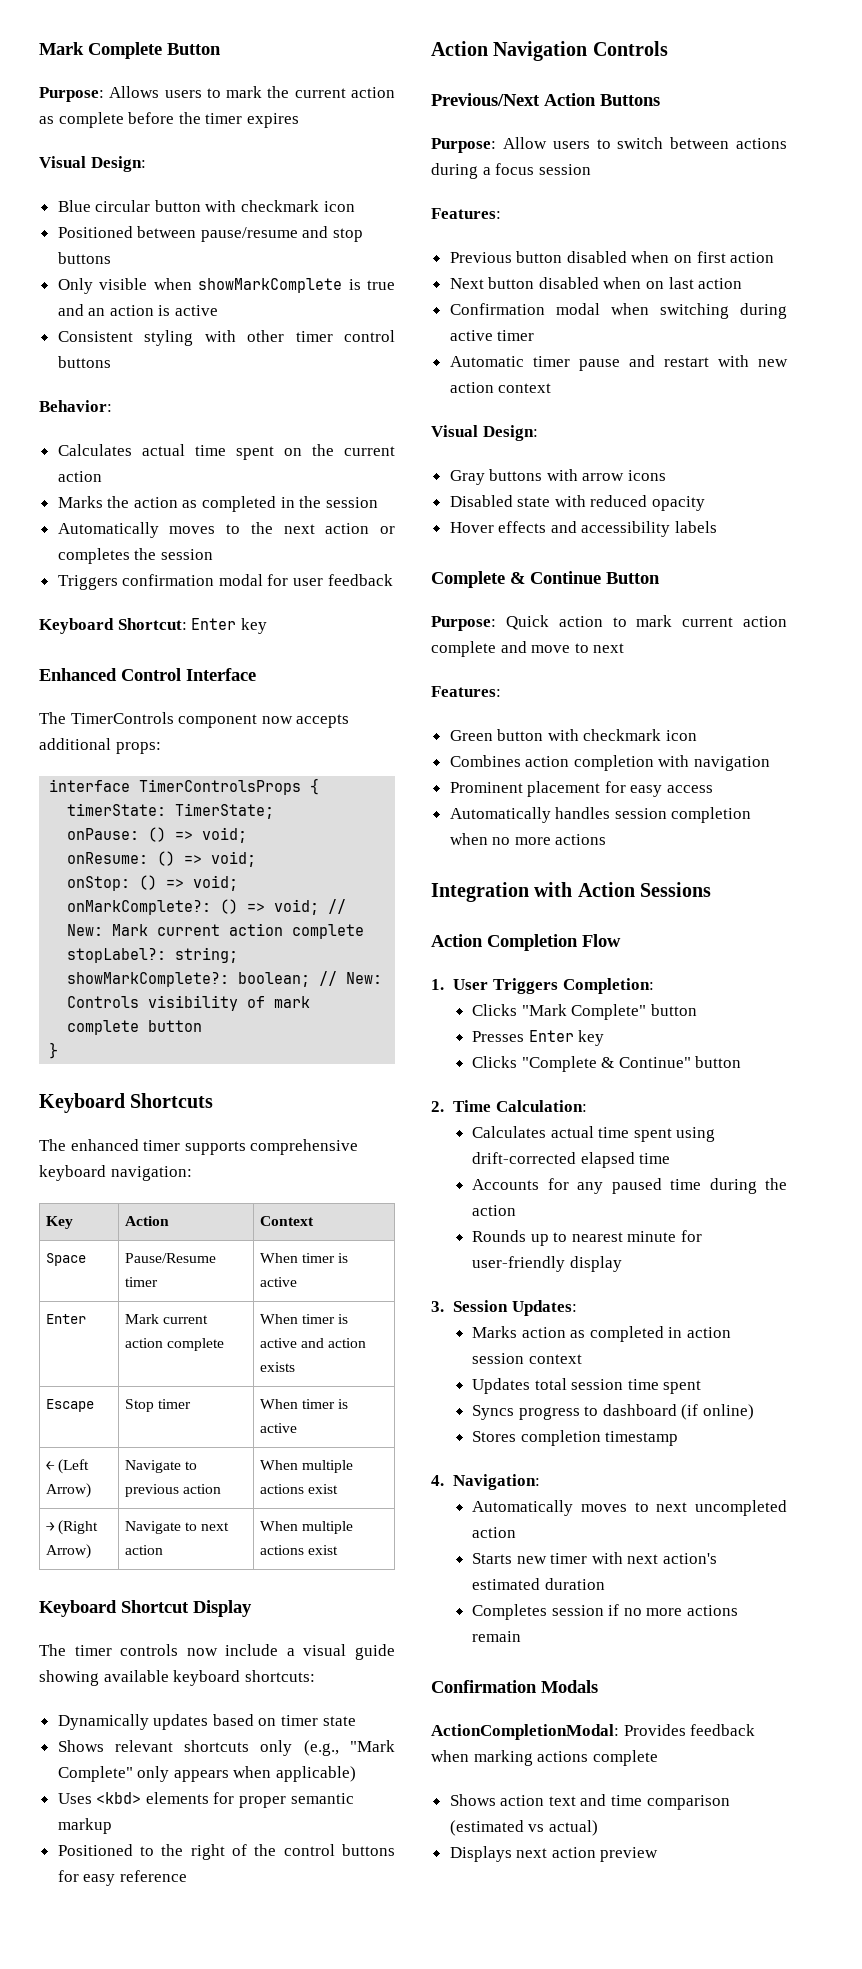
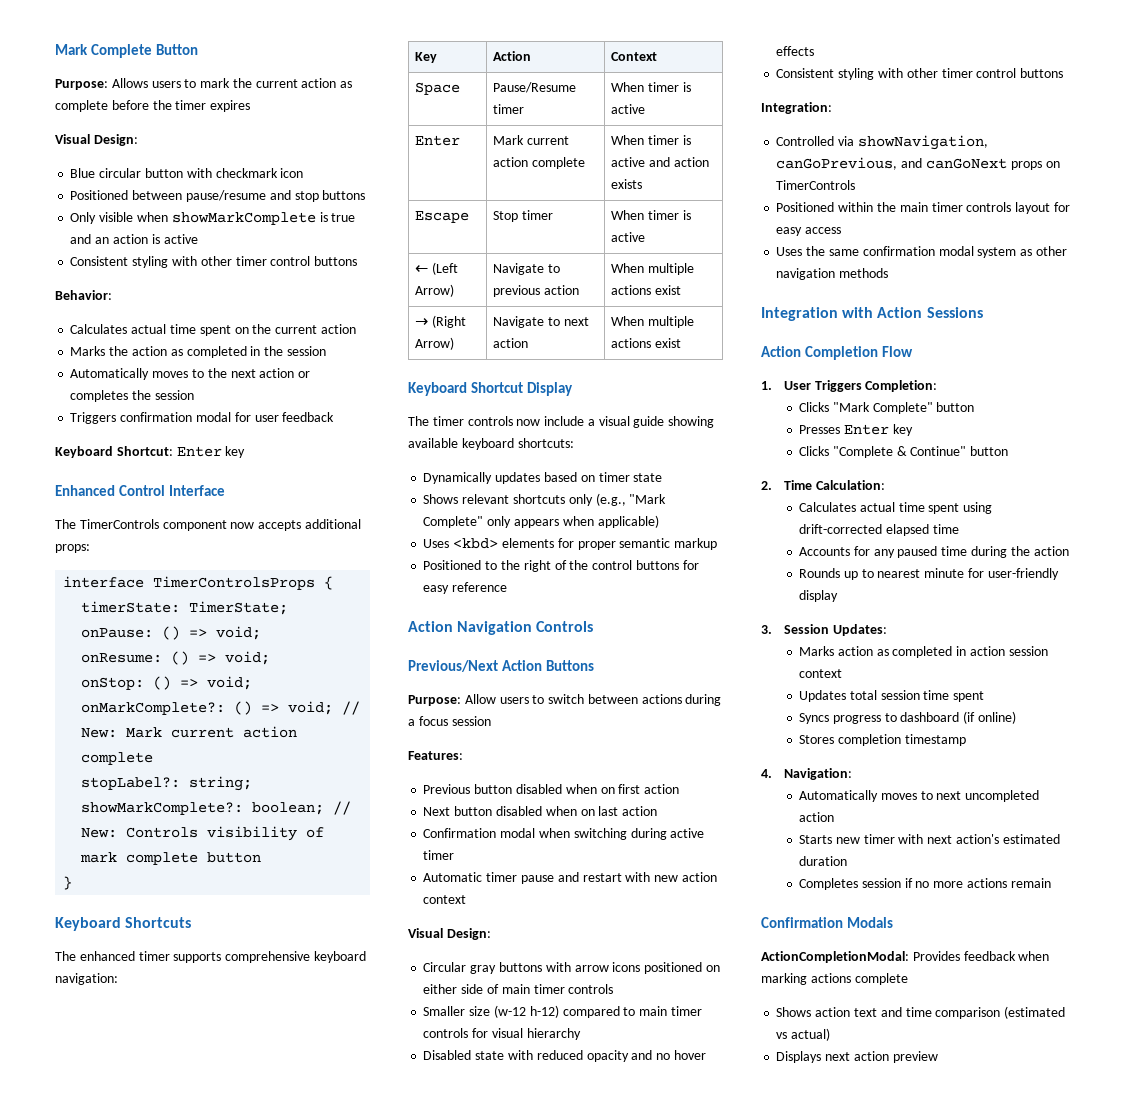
- Gray buttons with arrow icons
+ Circular gray buttons with arrow icons positioned on either side of main timer controls
+ Smaller size (w-12 h-12) compared to main timer controls for visual hierarchy
- Disabled state with reduced opacity
- Hover effects and accessibility labels
- Complete & Continue Button
- Purpose: Quick action to mark current action complete and move to next
- Features:
- Green button with checkmark icon
- Combines action completion with navigation
- Prominent placement for easy access
- Automatically handles session completion when no more actions
+ Disabled state with reduced opacity and no hover effects
+ Consistent styling with other timer control buttons
+ Integration:
+ Controlled via showNavigation, canGoPrevious, and canGoNext props on TimerControls
+ Positioned within the main timer controls layout for easy access
+ Uses the same confirmation modal system as other navigation methods

